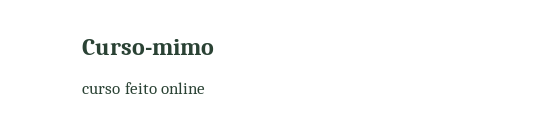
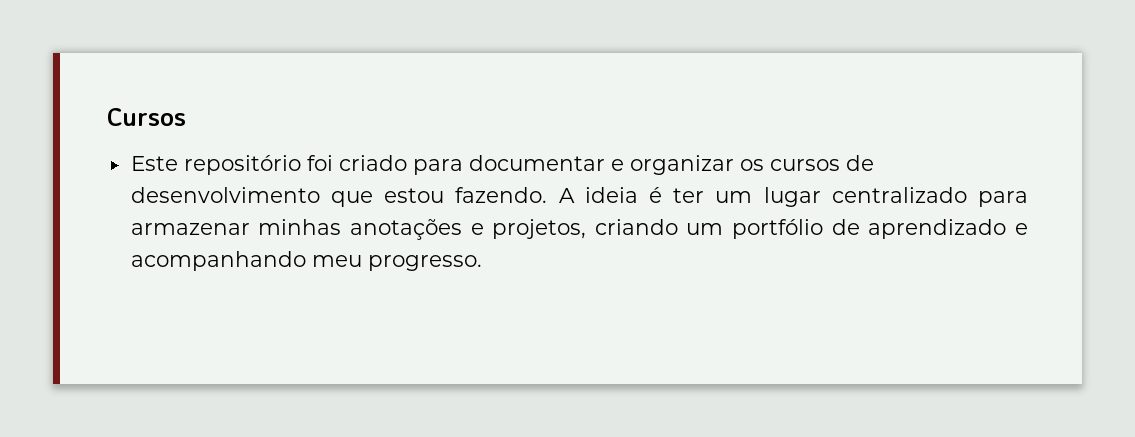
- Curso-mimo
- curso feito online
+ Cursos
+ Este repositório foi criado para documentar e organizar os cursos de desenvolvimento que estou fazendo. A ideia é ter um lugar centralizado para armazenar minhas anotações e projetos, criando um portfólio de aprendizado e acompanhando meu progresso.

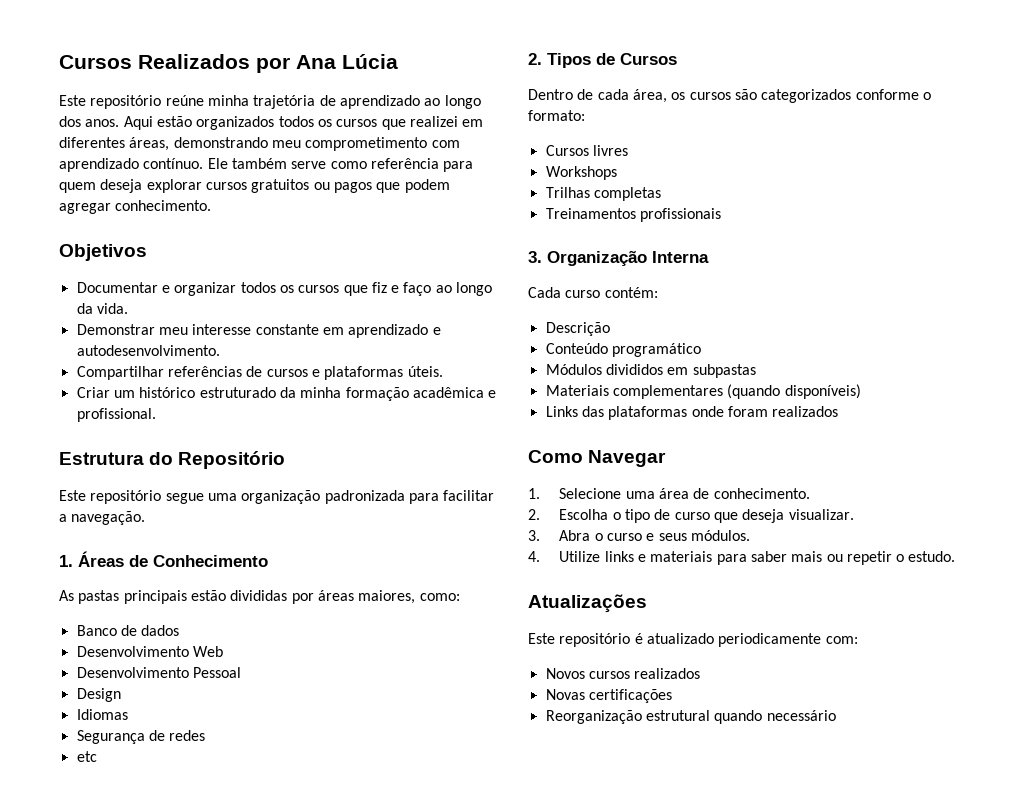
- Cursos
- Este repositório foi criado para documentar e organizar os cursos de desenvolvimento que estou fazendo. A ideia é ter um lugar centralizado para armazenar minhas anotações e projetos, criando um portfólio de aprendizado e acompanhando meu progresso.
+ Cursos Realizados por Ana Lúcia
+ Este repositório reúne minha trajetória de aprendizado ao longo dos anos. Aqui estão organizados todos os cursos que realizei em diferentes áreas, demonstrando meu comprometimento com aprendizado contínuo. Ele também serve como referência para quem deseja explorar cursos gratuitos ou pagos que podem agregar conhecimento.
+ Objetivos
+ Documentar e organizar todos os cursos que fiz e faço ao longo da vida.
+ Demonstrar meu interesse constante em aprendizado e autodesenvolvimento.
+ Compartilhar referências de cursos e plataformas úteis.
+ Criar um histórico estruturado da minha formação acadêmica e profissional.
+ Estrutura do Repositório
+ Este repositório segue uma organização padronizada para facilitar a navegação.
+ 1. Áreas de Conhecimento
+ As pastas principais estão divididas por áreas maiores, como:
+ Banco de dados
+ Desenvolvimento Web
+ Desenvolvimento Pessoal
+ Design
+ Idiomas
+ Segurança de redes
+ etc
+ 2. Tipos de Cursos
+ Dentro de cada área, os cursos são categorizados conforme o formato:
+ Cursos livres
+ Workshops
+ Trilhas completas
+ Treinamentos profissionais
+ 3. Organização Interna
+ Cada curso contém:
+ Descrição
+ Conteúdo programático
+ Módulos divididos em subpastas
+ Materiais complementares (quando disponíveis)
+ Links das plataformas onde foram realizados
+ Como Navegar
+ 1. Selecione uma área de conhecimento.
+ 2. Escolha o tipo de curso que deseja visualizar.
+ 3. Abra o curso e seus módulos.
+ 4. Utilize links e materiais para saber mais ou repetir o estudo.
+ Atualizações
+ Este repositório é atualizado periodicamente com:
+ Novos cursos realizados
+ Novas certificações
+ Reorganização estrutural quando necessário

